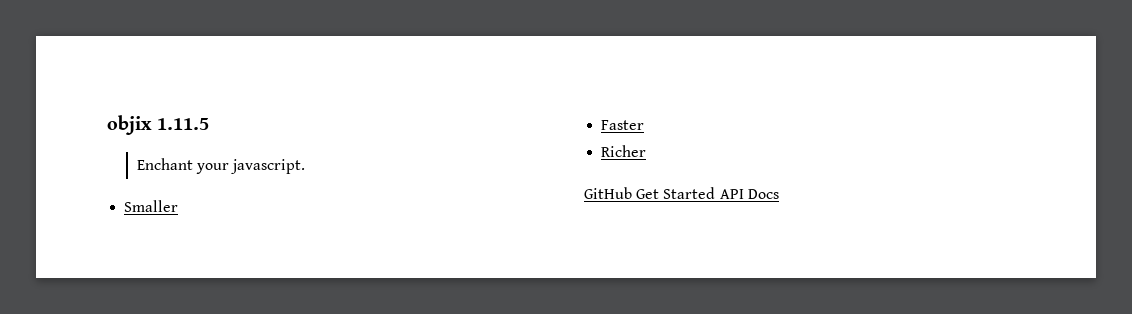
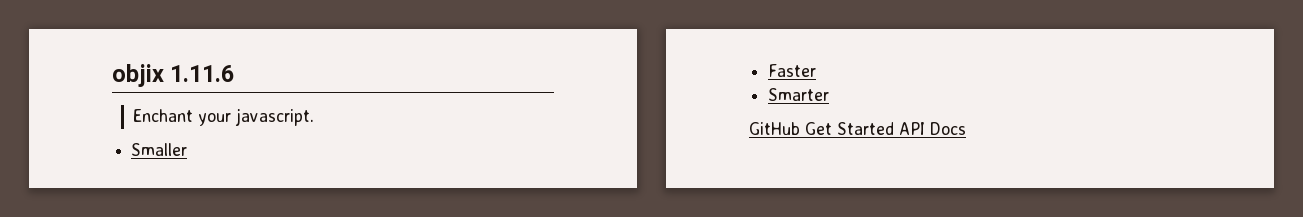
- objix 1.11.5
+ objix 1.11.6
- Richer
+ Smarter

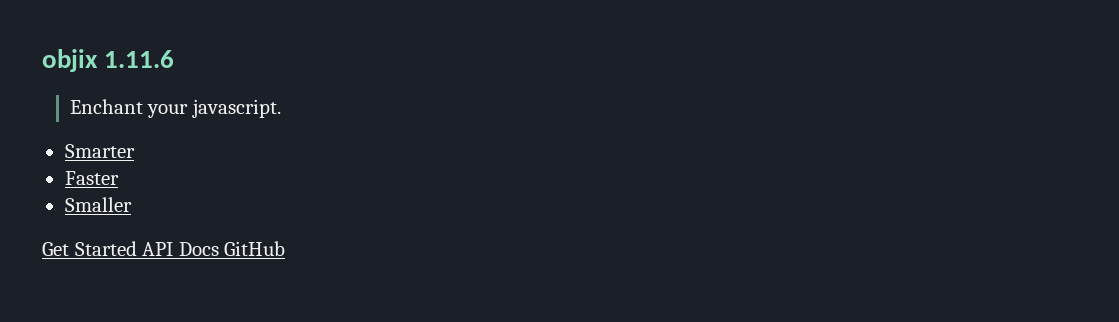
- Smaller
+ Smarter
- Smarter
- GitHub Get Started API Docs
+ Smaller
+ Get Started API Docs GitHub

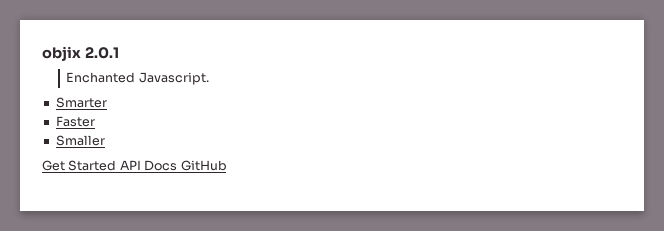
- objix 1.11.6
- Enchant your javascript.
+ objix 2.0.1
+ Enchanted Javascript.

